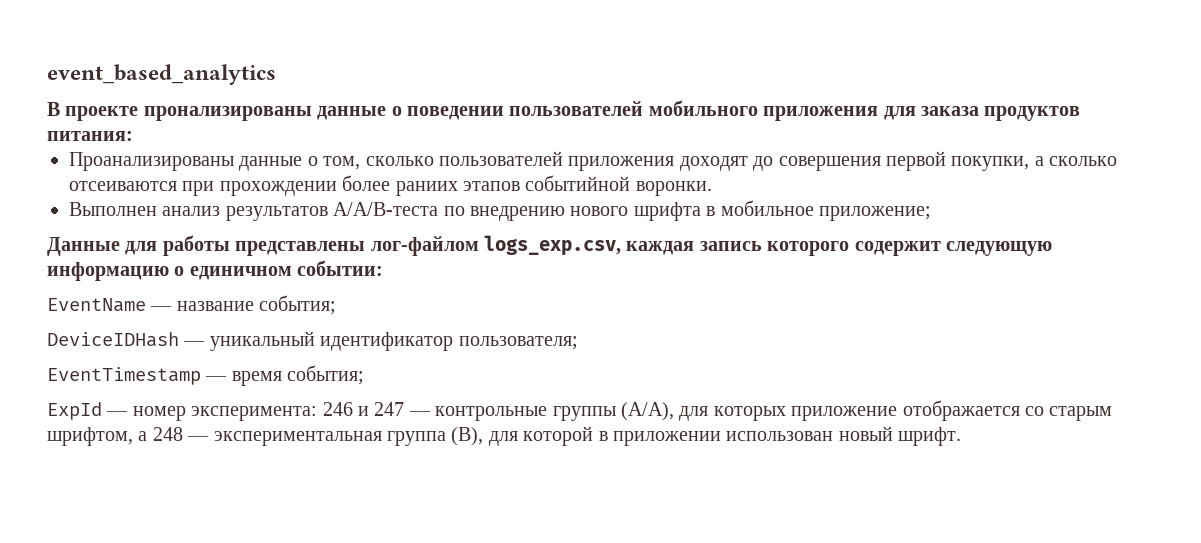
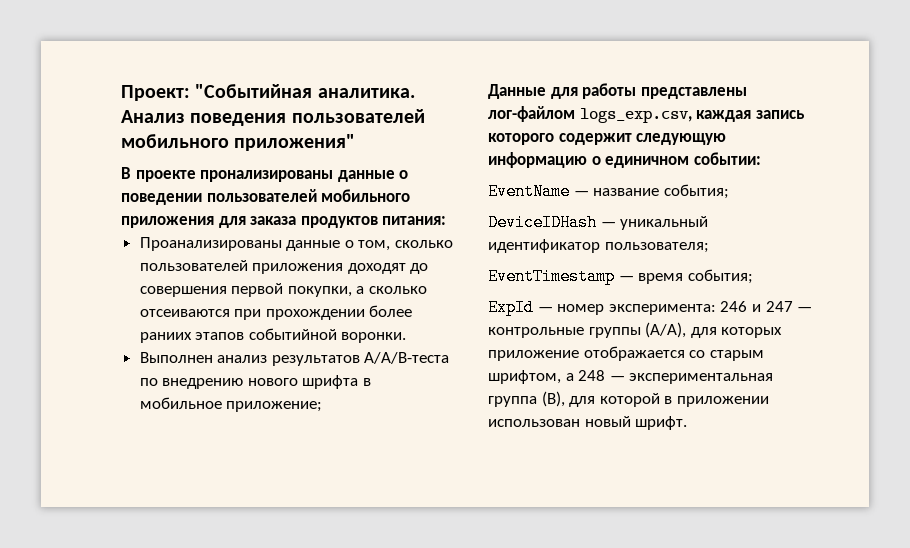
- event_based_analytics
+ Проект: "Событийная аналитика. Анализ поведения пользователей мобильного приложения"

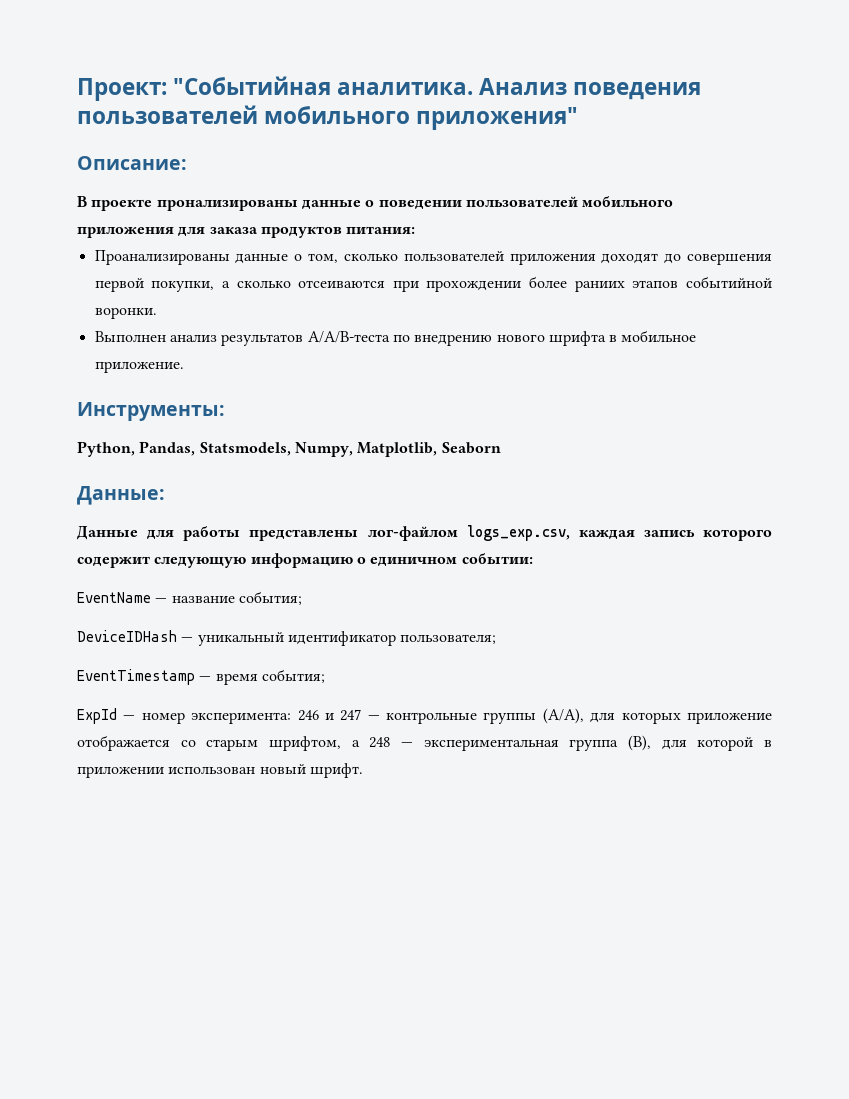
+ Описание:
- Выполнен анализ результатов A/A/B-теста по внедрению нового шрифта в мобильное приложение;
+ Выполнен анализ результатов A/A/B-теста по внедрению нового шрифта в мобильное приложение.
+ Инструменты:
+ Python, Pandas, Statsmodels, Numpy, Matplotlib, Seaborn
+ Данные:

